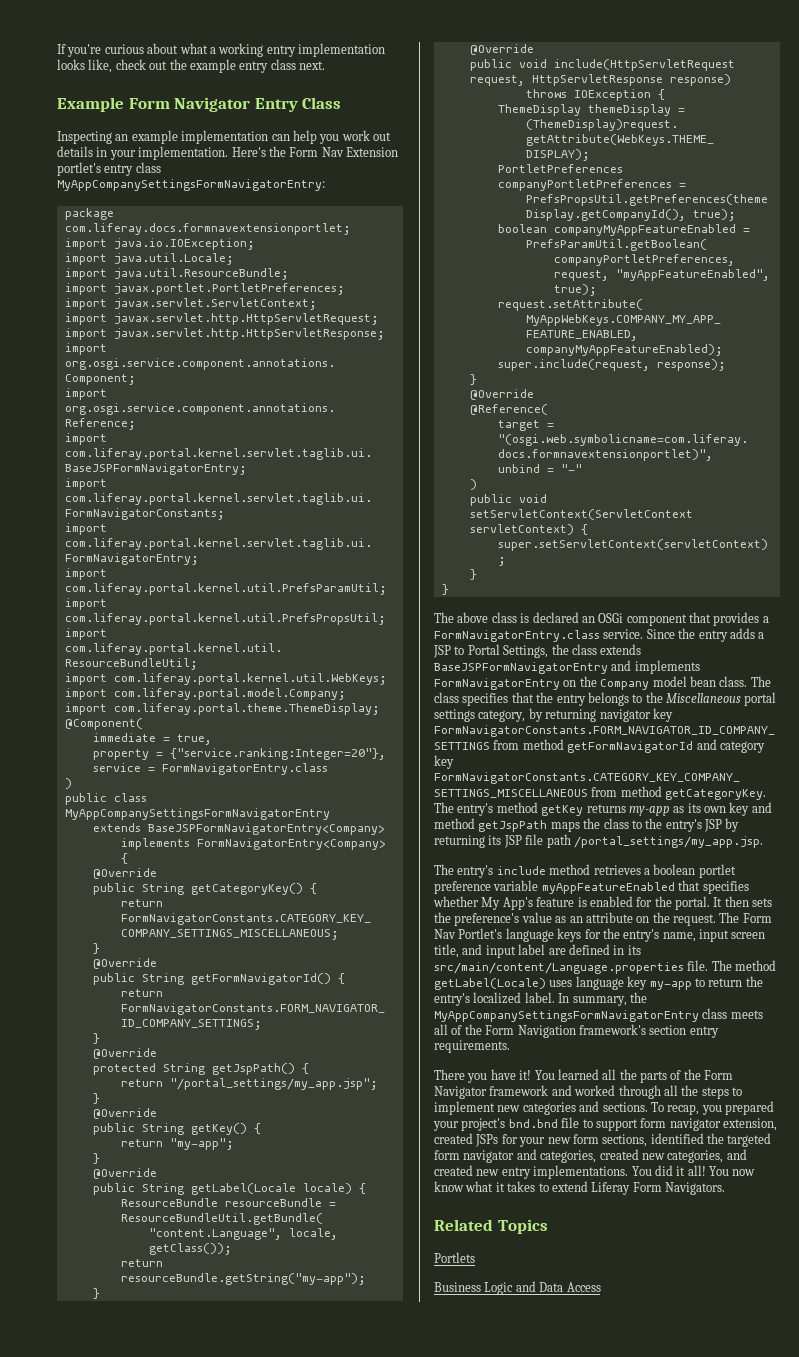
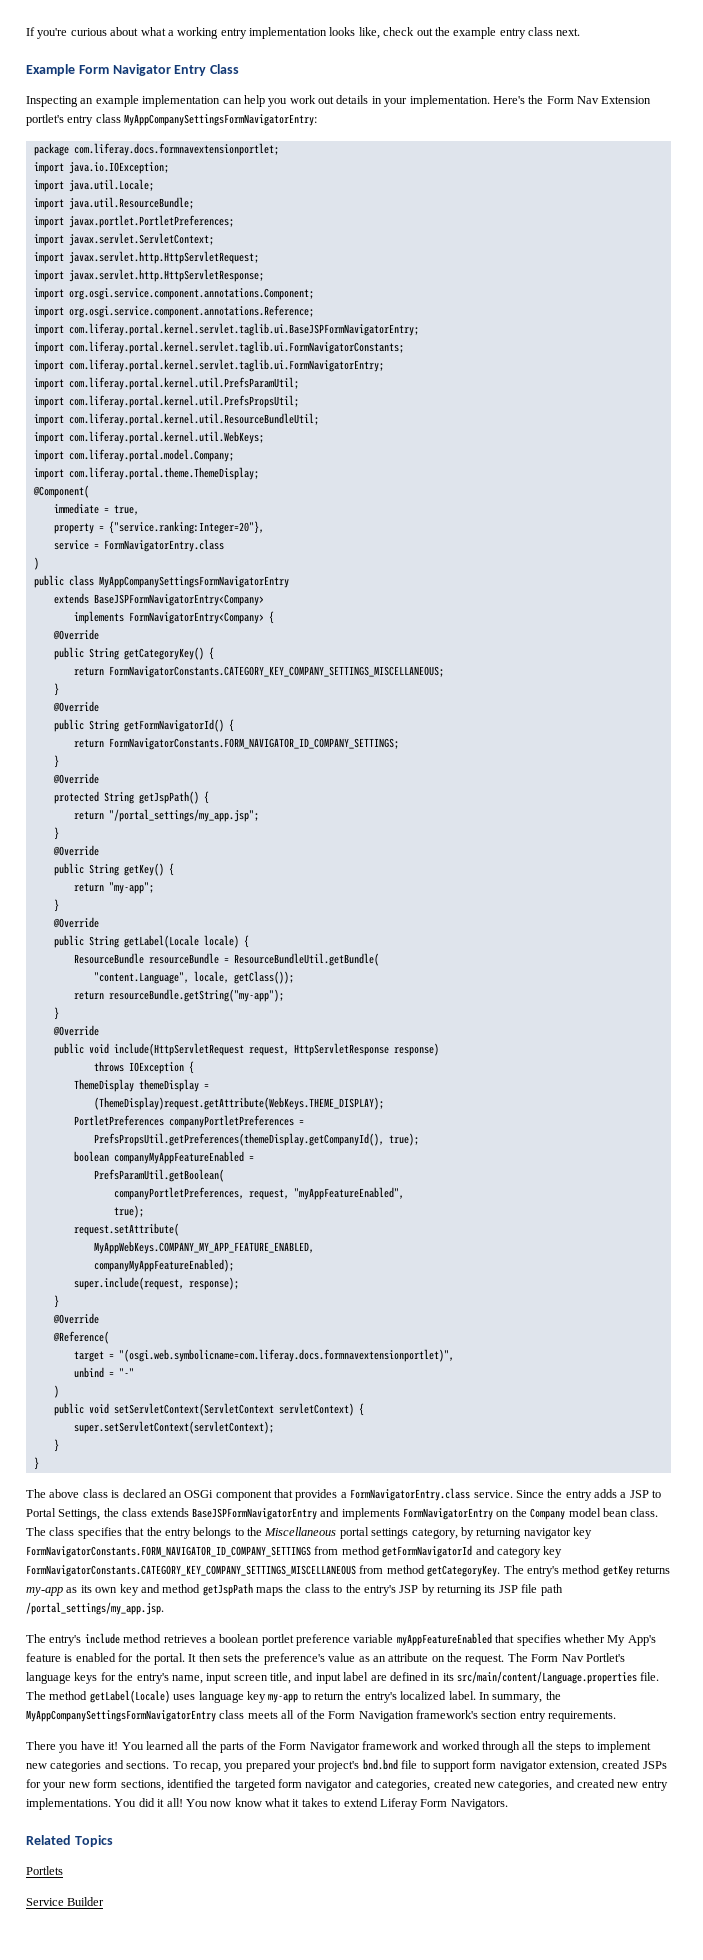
- Business Logic and Data Access
+ Service Builder

